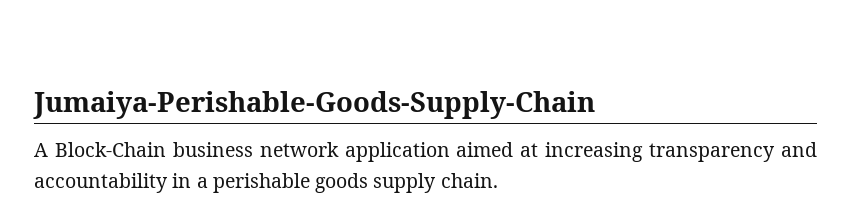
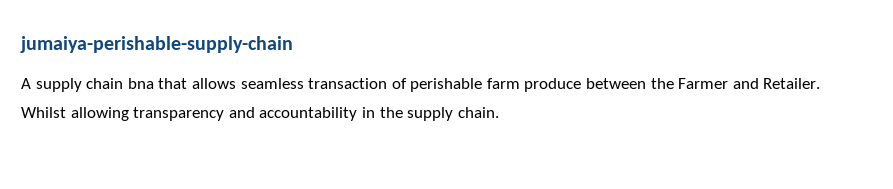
- Jumaiya-Perishable-Goods-Supply-Chain
+ jumaiya-perishable-supply-chain
- A Block-Chain business network application aimed at increasing transparency and accountability in a perishable goods supply chain.
+ A supply chain bna that allows seamless transaction of perishable farm produce between the Farmer and Retailer. Whilst allowing transparency and accountability in the supply chain.

